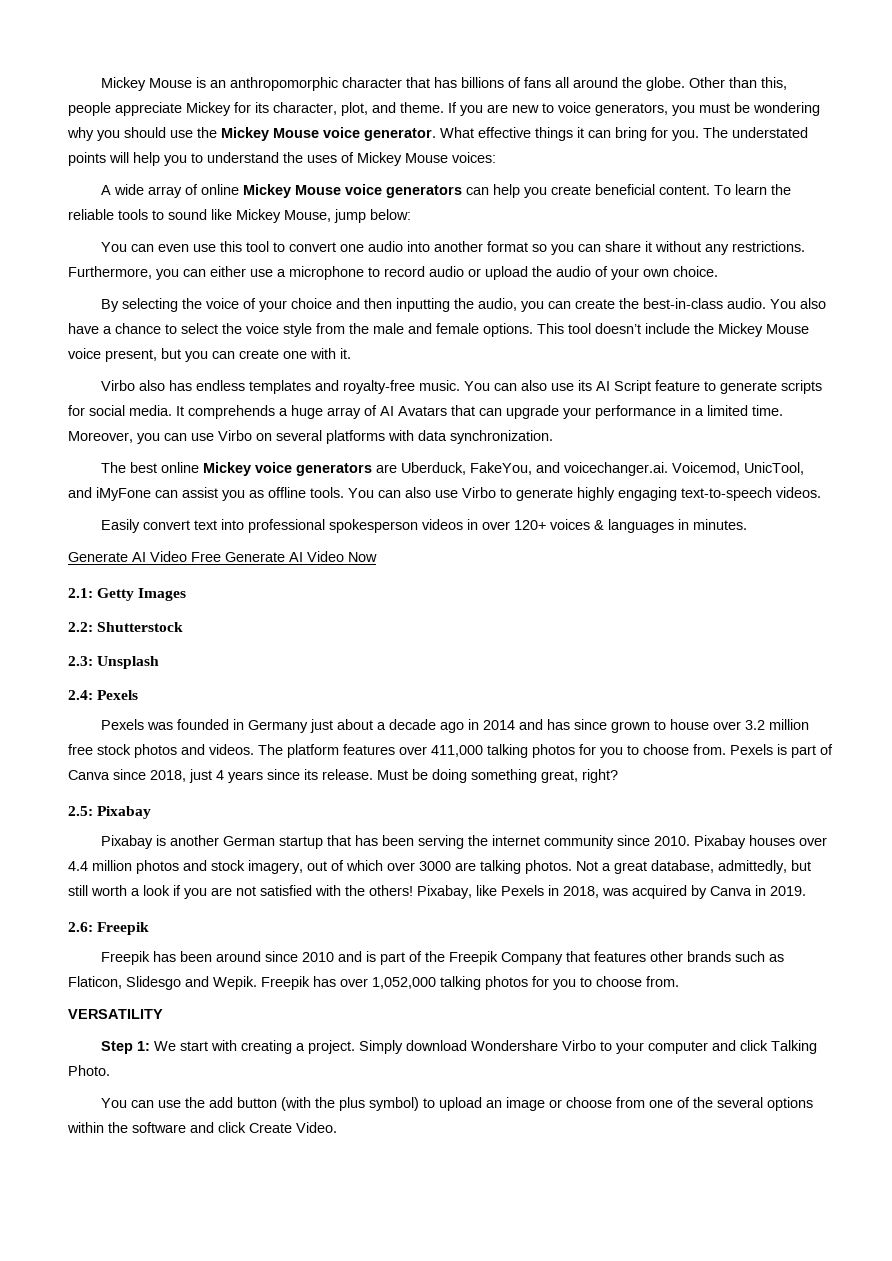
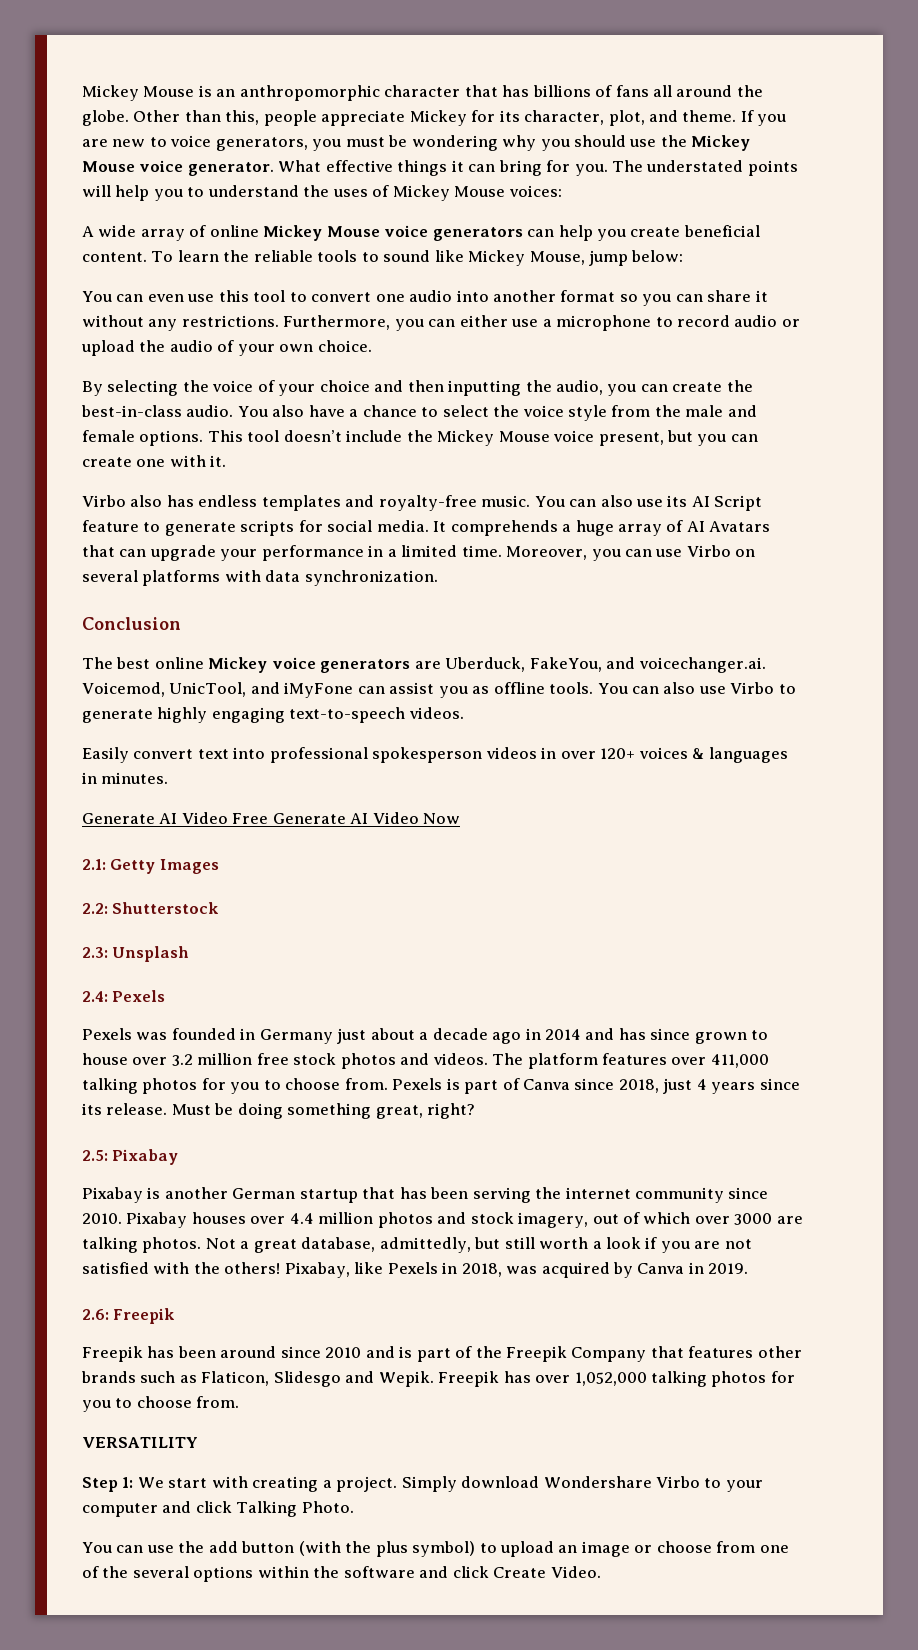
+ Conclusion

